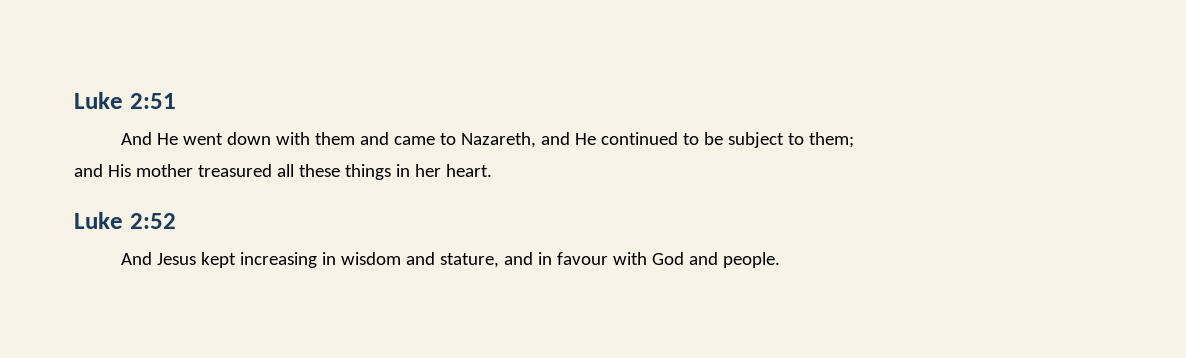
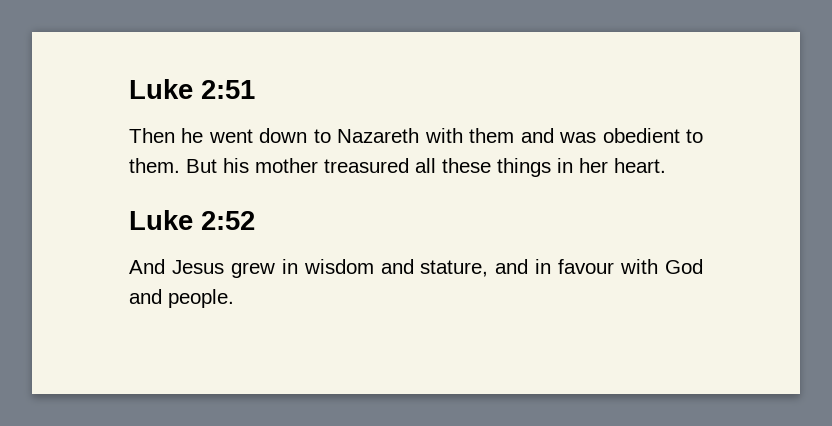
- And He went down with them and came to Nazareth, and He continued to be subject to them;
- and His mother treasured all these things in her heart.
+ Then he went down to Nazareth with them and was obedient to them. But his mother treasured all these things in her heart.
- And Jesus kept increasing in wisdom and stature, and in favour with God and people.
+ And Jesus grew in wisdom and stature, and in favour with God and people.

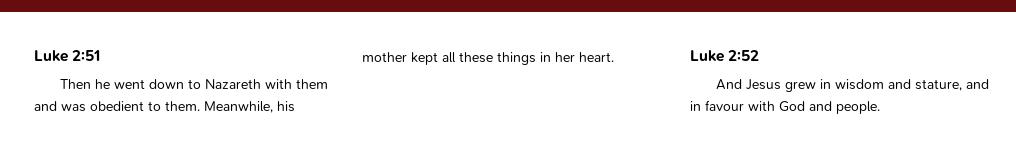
- But his mother treasured all these things in her heart.
+ Meanwhile, his mother kept all these things in her heart.

